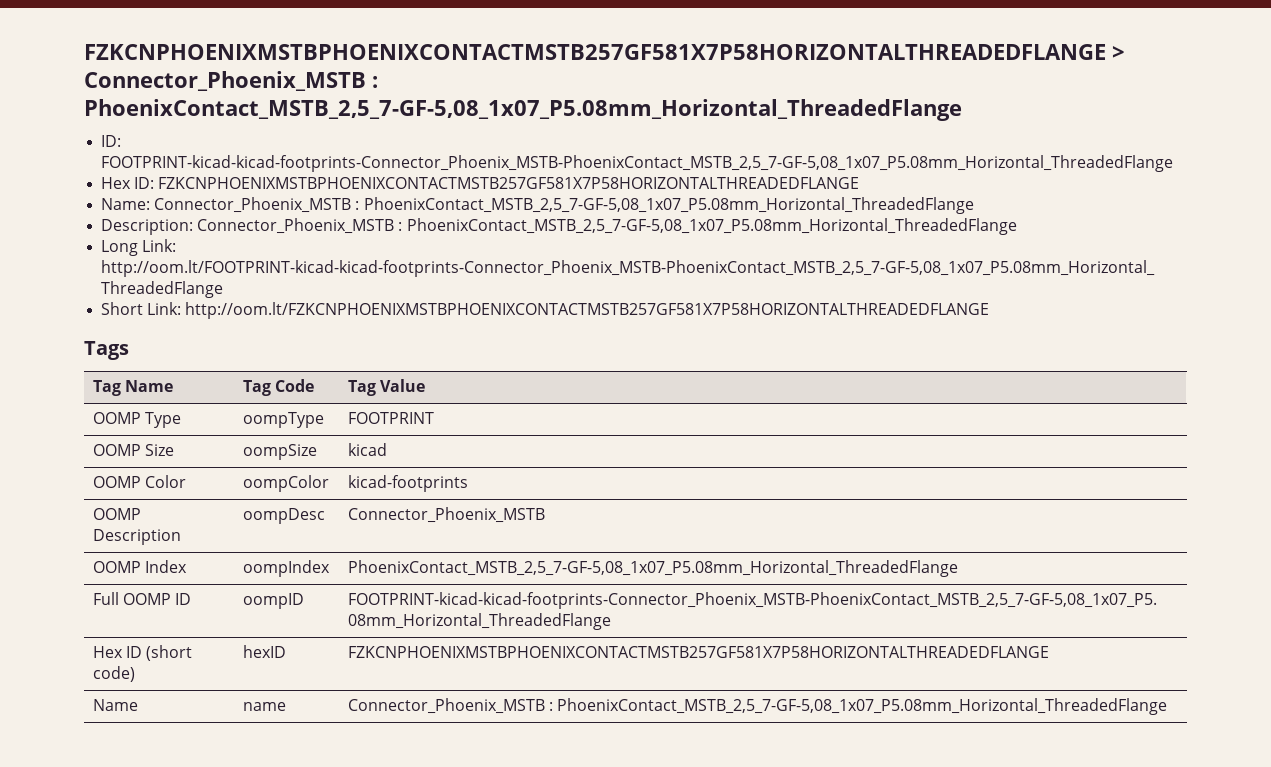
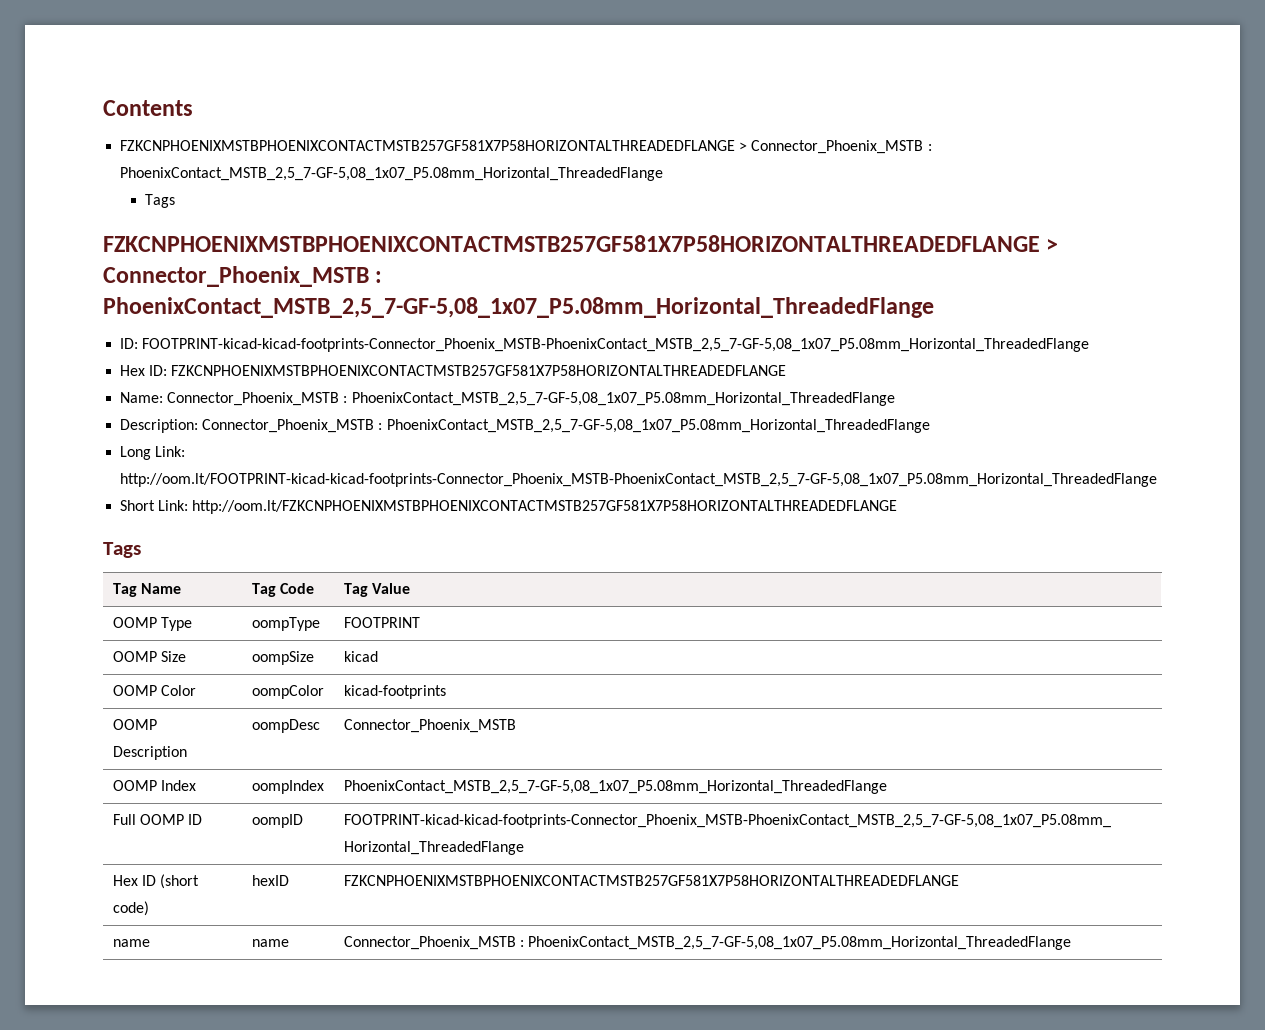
+ Contents
+ FZKCNPHOENIXMSTBPHOENIXCONTACTMSTB257GF581X7P58HORIZONTALTHREADEDFLANGE > Connector_Phoenix_MSTB : PhoenixContact_MSTB_2,5_7-GF-5,08_1x07_P5.08mm_Horizontal_ThreadedFlange
+ Tags
- Name | name | Connector_Phoenix_MSTB : PhoenixContact_MSTB_2,5_7-GF-5,08_1x07_P5.08mm_Horizontal_ThreadedFlange
+ name | name | Connector_Phoenix_MSTB : PhoenixContact_MSTB_2,5_7-GF-5,08_1x07_P5.08mm_Horizontal_ThreadedFlange

